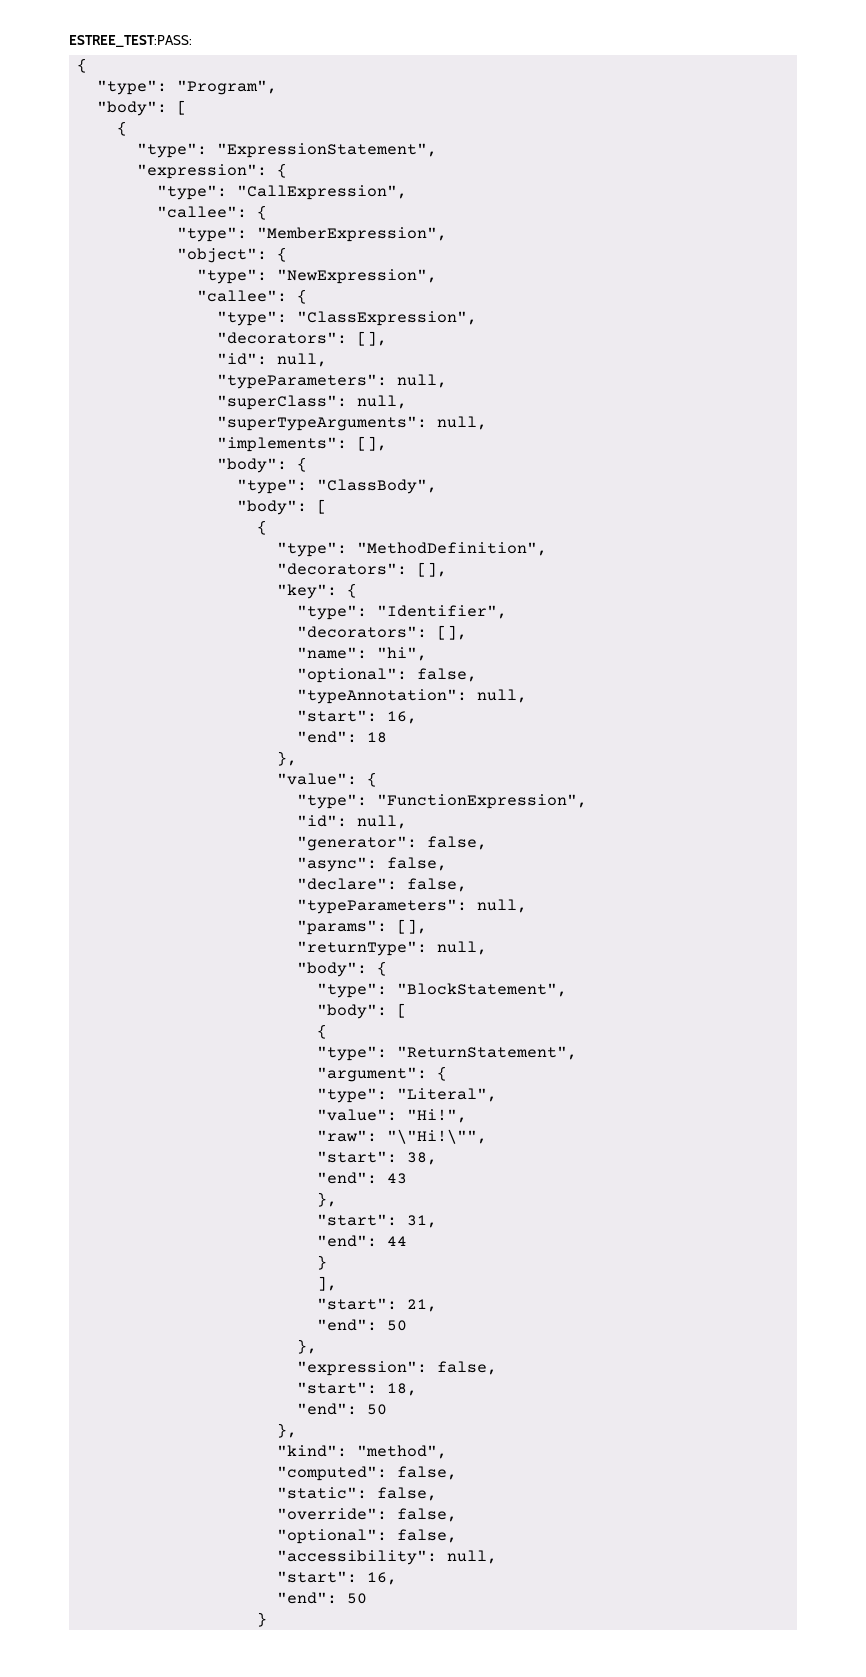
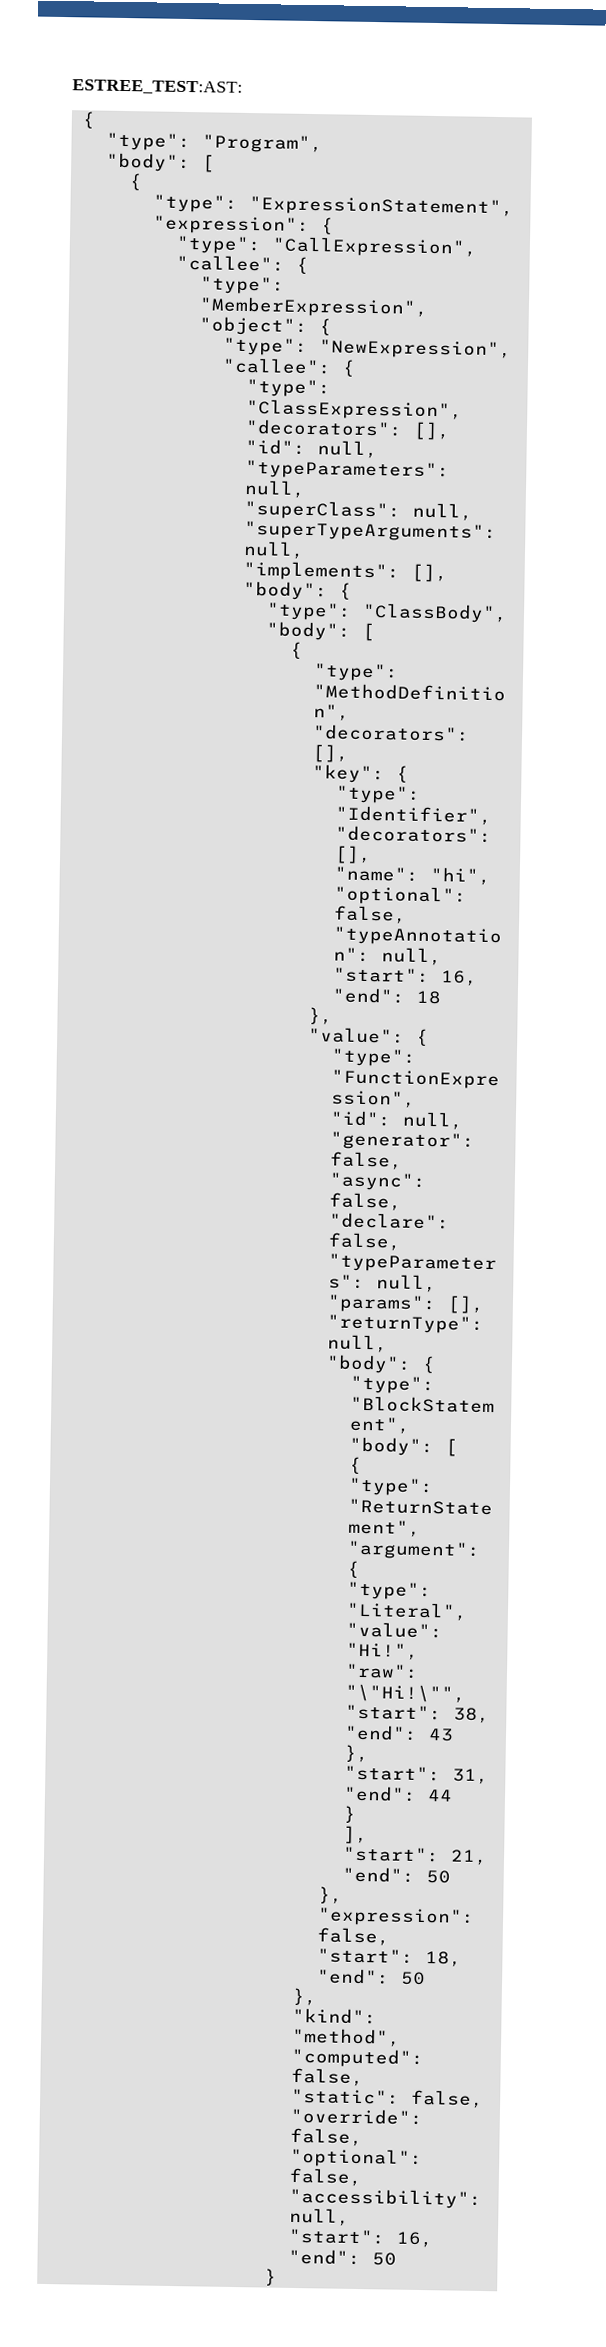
- ESTREE_TEST:PASS:
+ ESTREE_TEST:AST:

